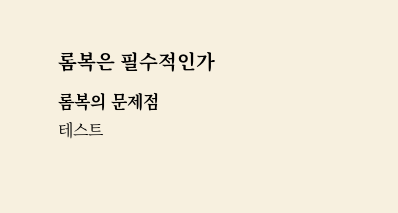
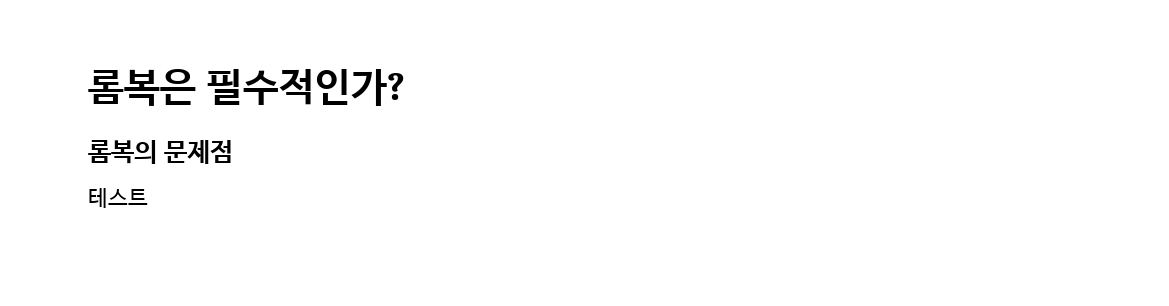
- 롬복은 필수적인가
+ 롬복은 필수적인가?

